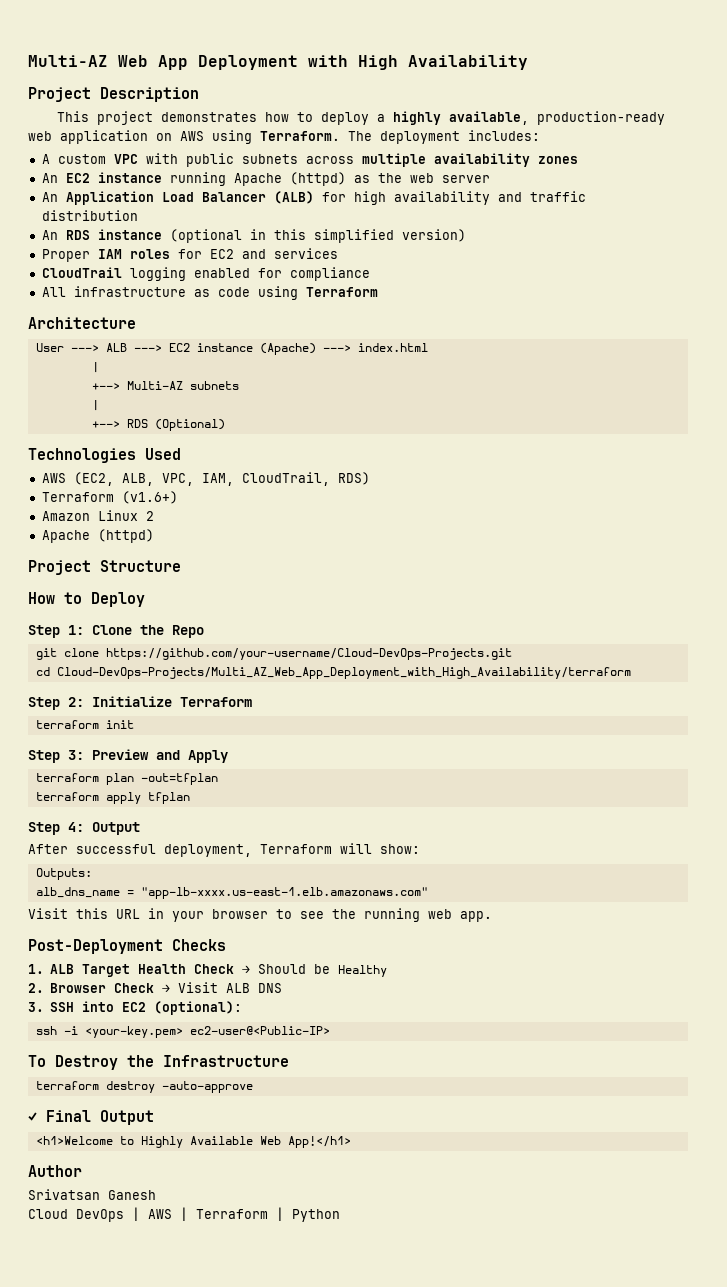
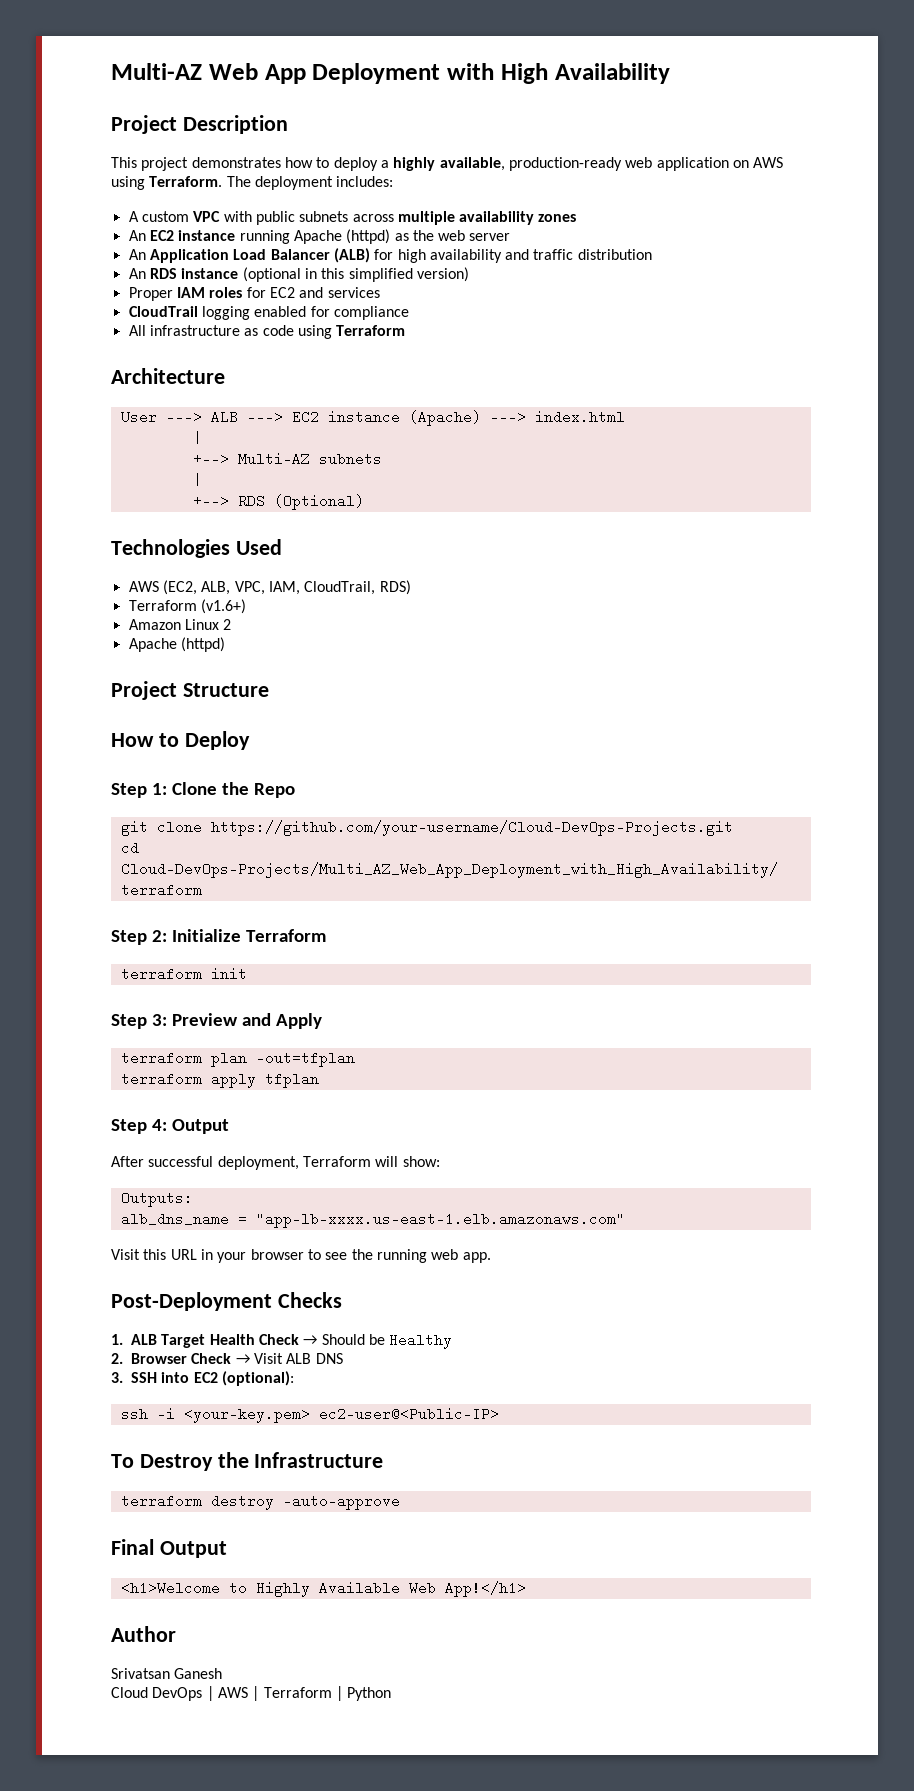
- ✓ Final Output
+ Final Output

